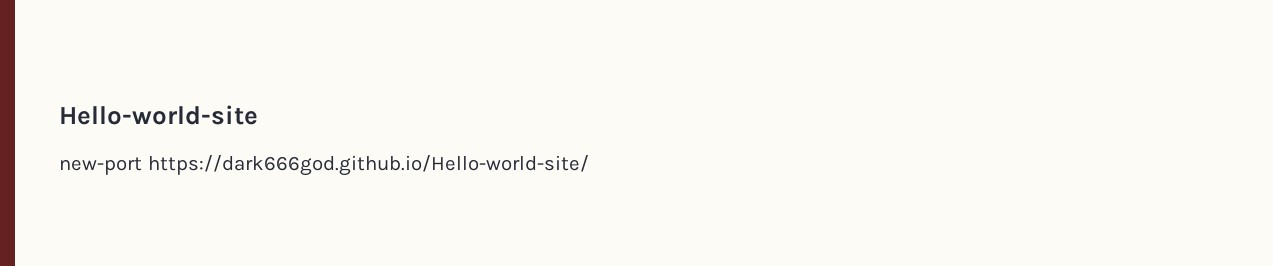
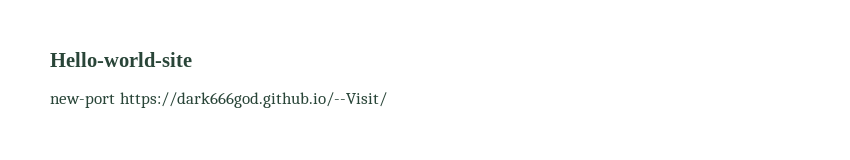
- new-port https://dark666god.github.io/Hello-world-site/
+ new-port https://dark666god.github.io/--Visit/

